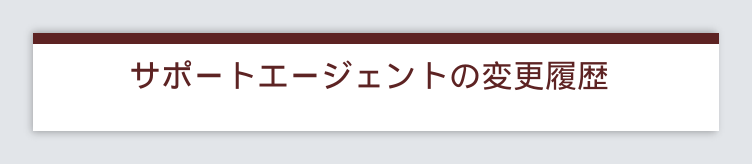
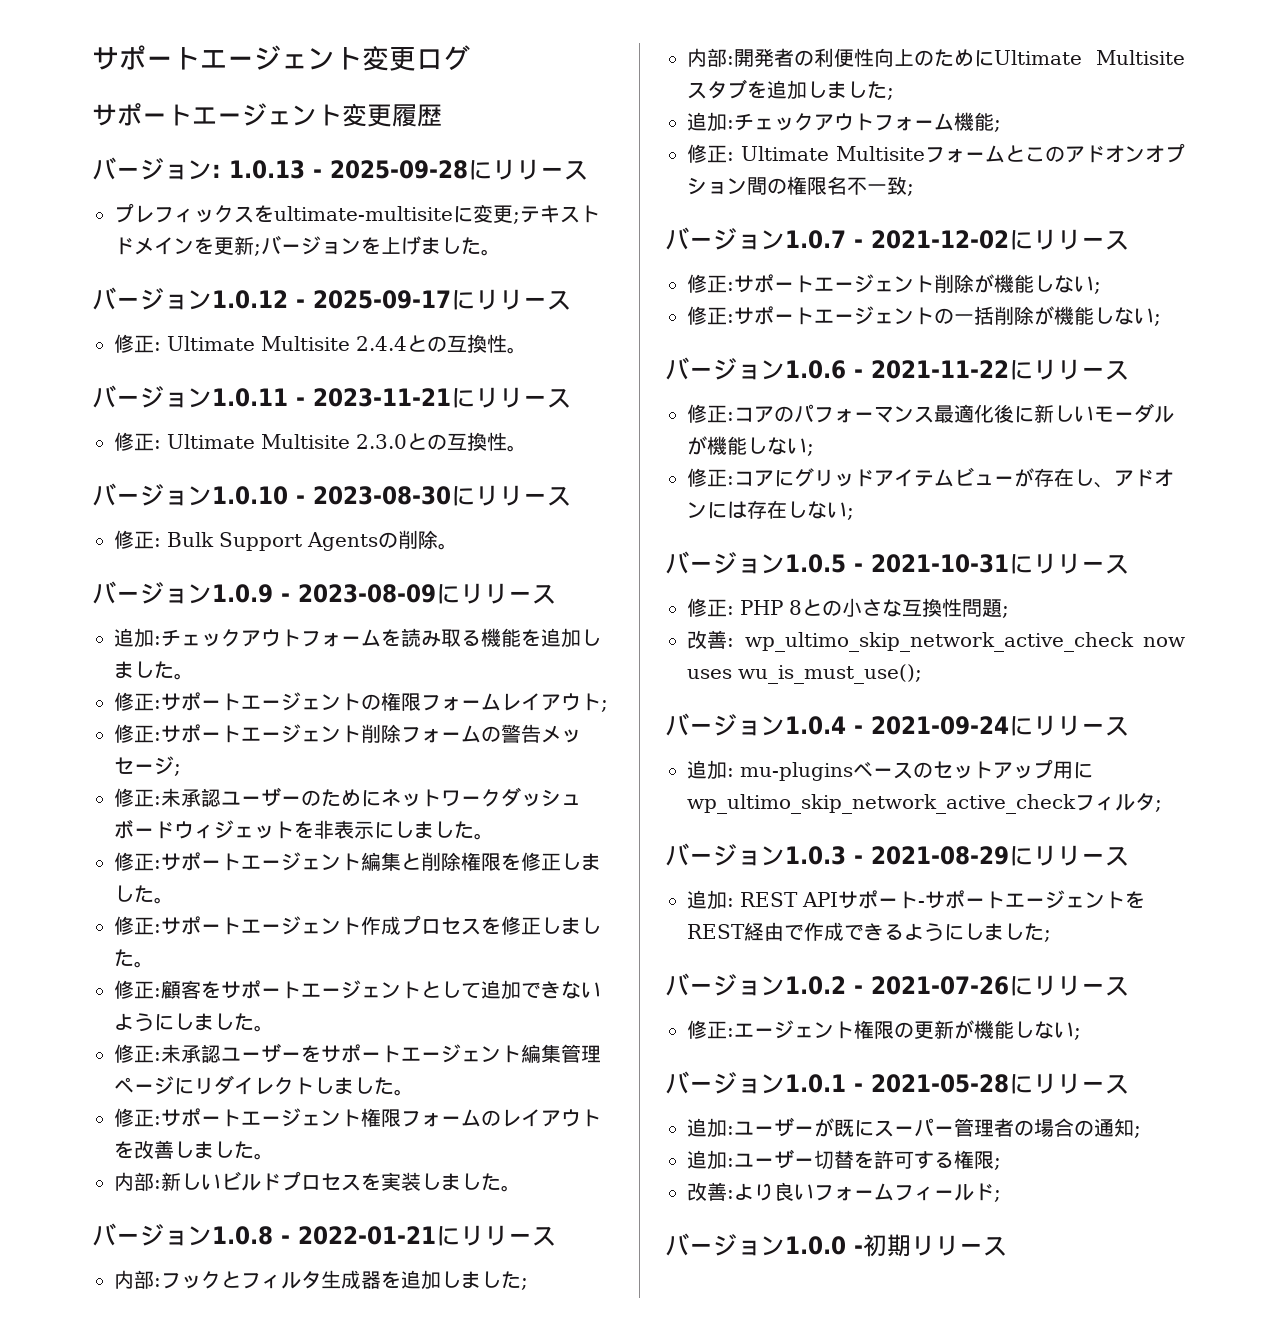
- サポートエージェントの変更履歴
+ サポートエージェント変更ログ
+ サポートエージェント変更履歴
+ バージョン: 1.0.13 - 2025-09-28にリリース
+ プレフィックスをultimate-multisiteに変更;テキストドメインを更新;バージョンを上げました。
+ バージョン1.0.12 - 2025-09-17にリリース
+ 修正: Ultimate Multisite 2.4.4との互換性。
+ バージョン1.0.11 - 2023-11-21にリリース
+ 修正: Ultimate Multisite 2.3.0との互換性。
+ バージョン1.0.10 - 2023-08-30にリリース
+ 修正: Bulk Support Agentsの削除。
+ バージョン1.0.9 - 2023-08-09にリリース
+ 追加:チェックアウトフォームを読み取る機能を追加しました。
+ 修正:サポートエージェントの権限フォームレイアウト;
+ 修正:サポートエージェント削除フォームの警告メッセージ;
+ 修正:未承認ユーザーのためにネットワークダッシュボードウィジェットを非表示にしました。
+ 修正:サポートエージェント編集と削除権限を修正しました。
+ 修正:サポートエージェント作成プロセスを修正しました。
+ 修正:顧客をサポートエージェントとして追加できないようにしました。
+ 修正:未承認ユーザーをサポートエージェント編集管理ページにリダイレクトしました。
+ 修正:サポートエージェント権限フォームのレイアウトを改善しました。
+ 内部:新しいビルドプロセスを実装しました。
+ バージョン1.0.8 - 2022-01-21にリリース
+ 内部:フックとフィルタ生成器を追加しました;
+ 内部:開発者の利便性向上のためにUltimate Multisiteスタブを追加しました;
+ 追加:チェックアウトフォーム機能;
+ 修正: Ultimate Multisiteフォームとこのアドオンオプション間の権限名不一致;
+ バージョン1.0.7 - 2021-12-02にリリース
+ 修正:サポートエージェント削除が機能しない;
+ 修正:サポートエージェントの一括削除が機能しない;
+ バージョン1.0.6 - 2021-11-22にリリース
+ 修正:コアのパフォーマンス最適化後に新しいモーダルが機能しない;
+ 修正:コアにグリッドアイテムビューが存在し、アドオンには存在しない;
+ バージョン1.0.5 - 2021-10-31にリリース
+ 修正: PHP 8との小さな互換性問題;
+ 改善: wp_ultimo_skip_network_active_check now uses wu_is_must_use();
+ バージョン1.0.4 - 2021-09-24にリリース
+ 追加: mu-pluginsベースのセットアップ用にwp_ultimo_skip_network_active_checkフィルタ;
+ バージョン1.0.3 - 2021-08-29にリリース
+ 追加: REST APIサポート-サポートエージェントをREST経由で作成できるようにしました;
+ バージョン1.0.2 - 2021-07-26にリリース
+ 修正:エージェント権限の更新が機能しない;
+ バージョン1.0.1 - 2021-05-28にリリース
+ 追加:ユーザーが既にスーパー管理者の場合の通知;
+ 追加:ユーザー切替を許可する権限;
+ 改善:より良いフォームフィールド;
+ バージョン1.0.0 -初期リリース

